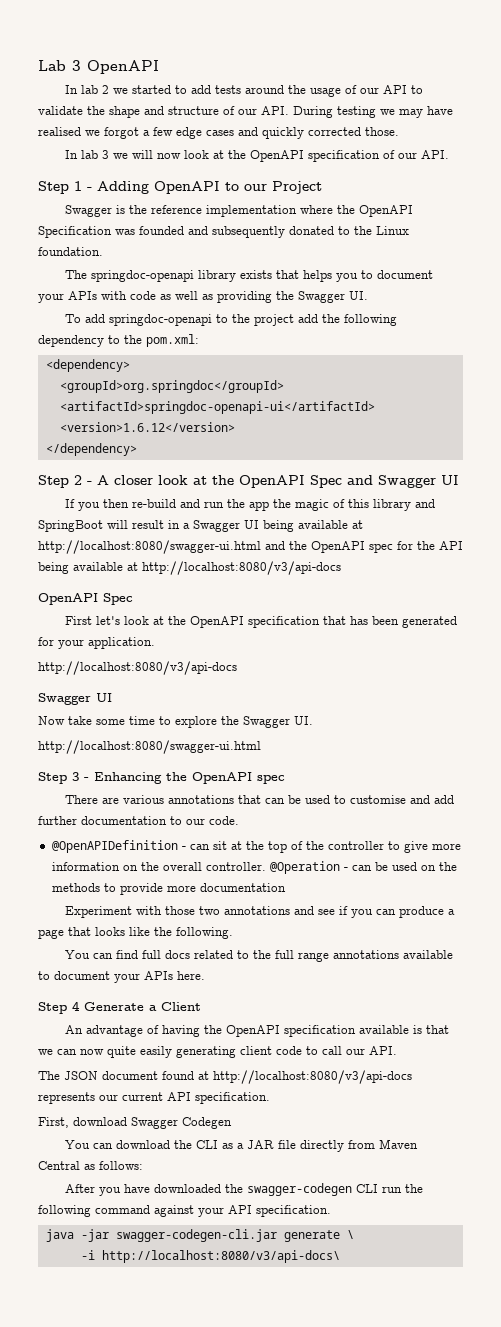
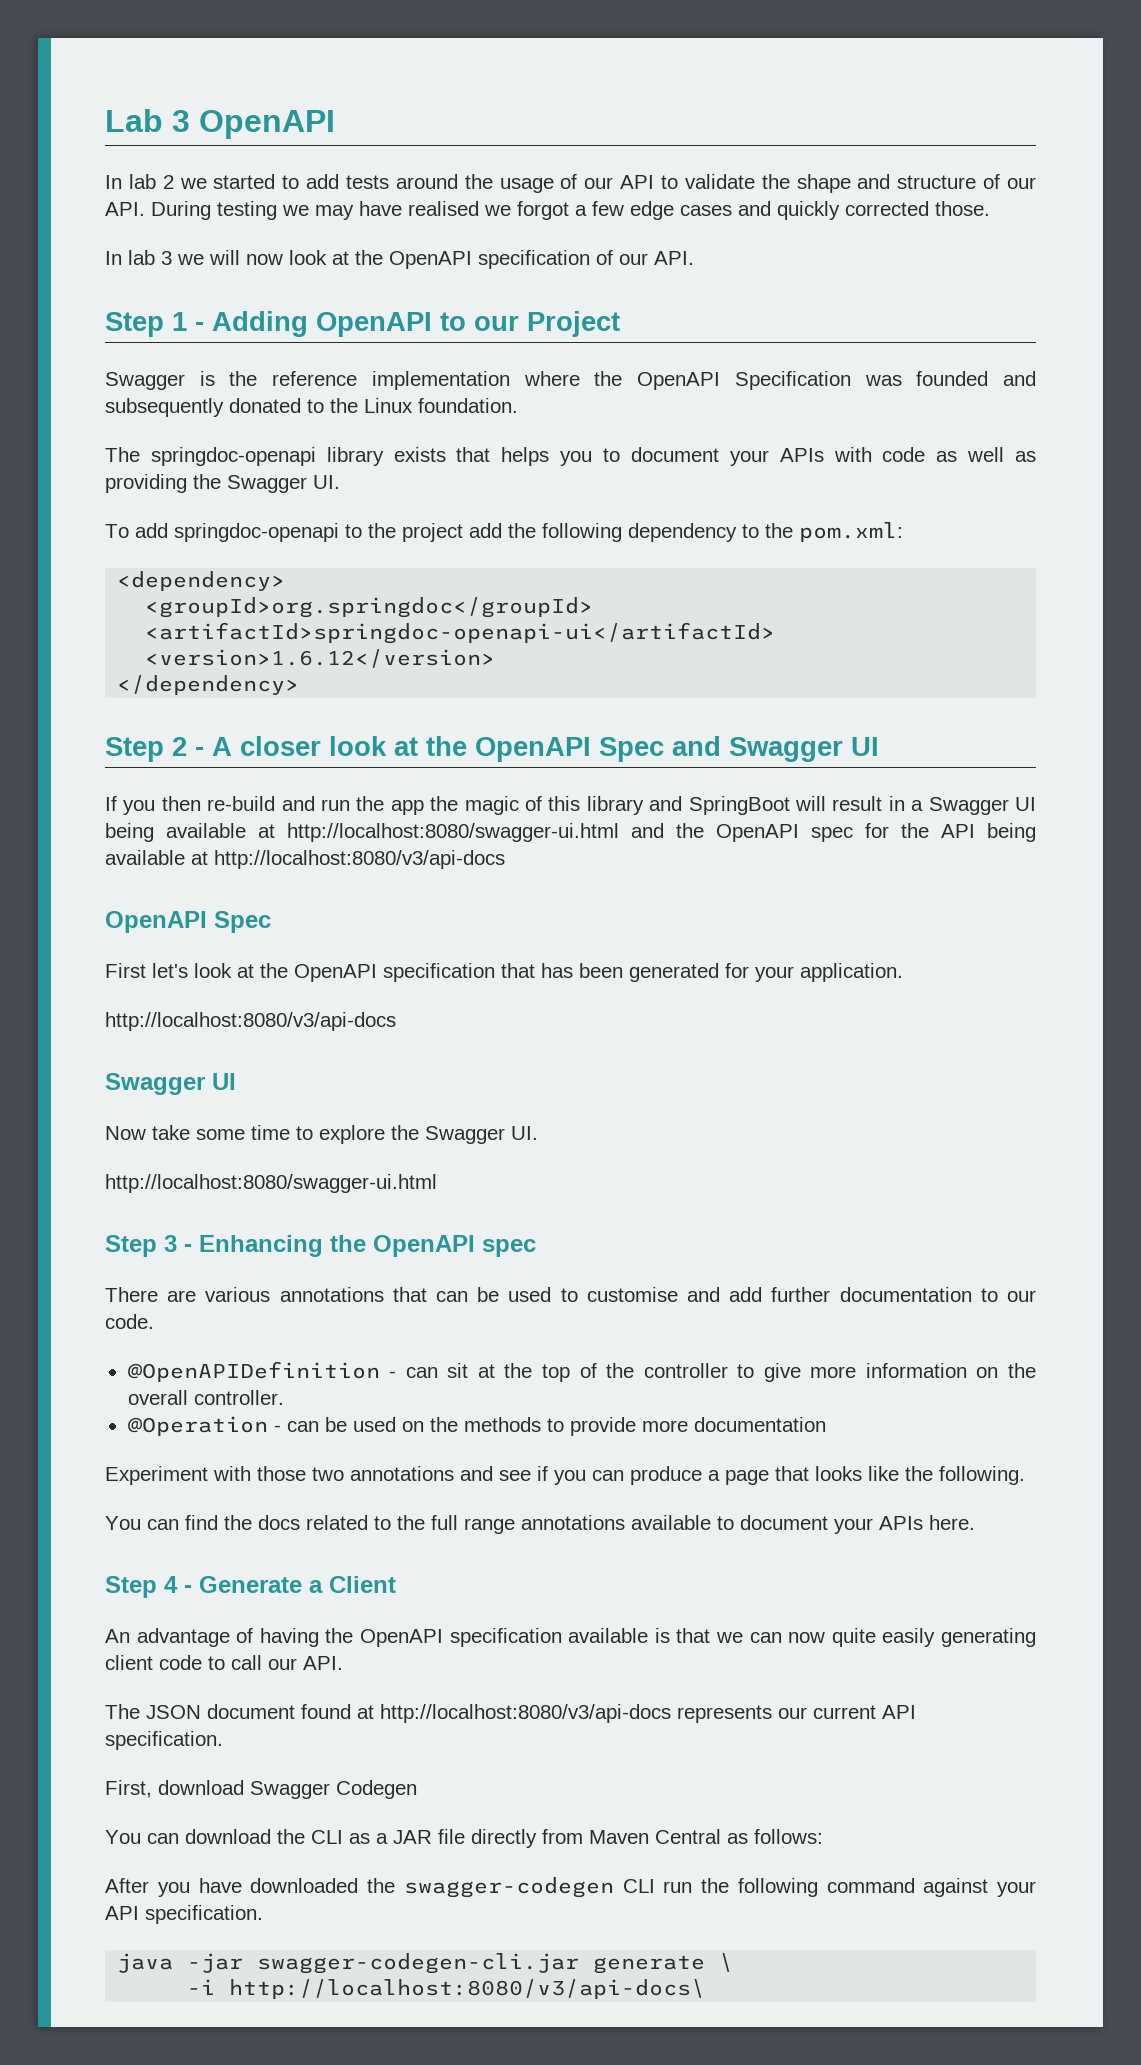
- @OpenAPIDefinition - can sit at the top of the controller to give more information on the overall controller. @Operation - can be used on the methods to provide more documentation
+ @OpenAPIDefinition - can sit at the top of the controller to give more information on the overall controller.
+ @Operation - can be used on the methods to provide more documentation
- You can find full docs related to the full range annotations available to document your APIs here.
+ You can find the docs related to the full range annotations available to document your APIs here.
- Step 4 Generate a Client
+ Step 4 - Generate a Client

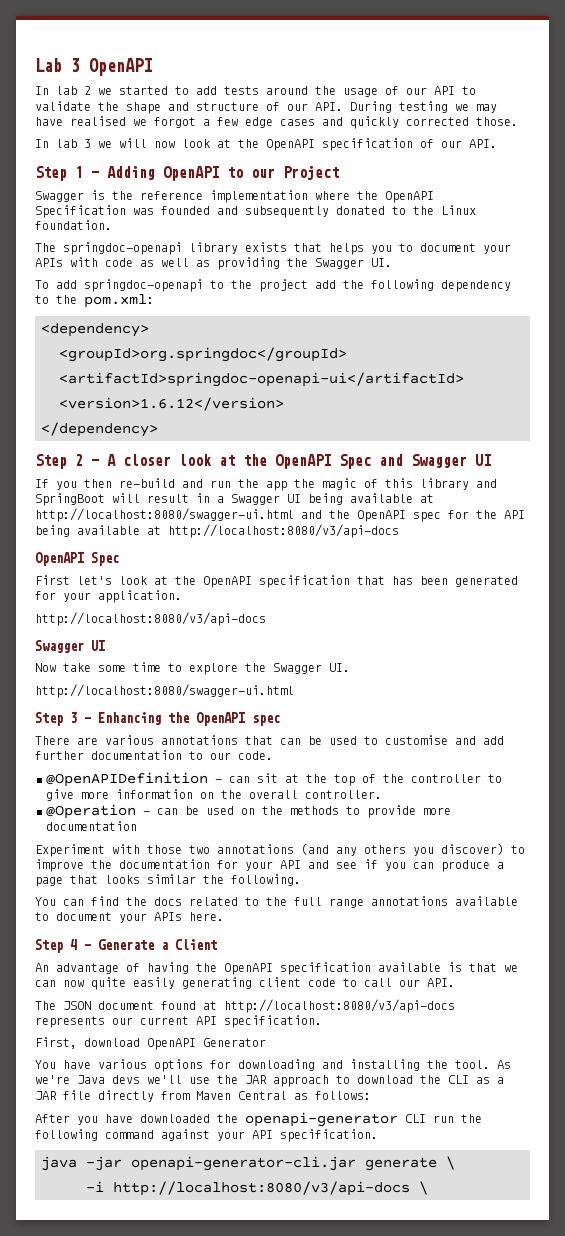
- Experiment with those two annotations and see if you can produce a page that looks like the following.
+ Experiment with those two annotations (and any others you discover) to improve the documentation for your API and see if you can produce a page that looks similar the following.
- First, download Swagger Codegen
- You can download the CLI as a JAR file directly from Maven Central as follows:
+ First, download OpenAPI Generator
+ You have various options for downloading and installing the tool. As we're Java devs we'll use the JAR approach to download the CLI as a JAR file directly from Maven Central as follows:
- After you have downloaded the swagger-codegen CLI run the following command against your API specification.
+ After you have downloaded the openapi-generator CLI run the following command against your API specification.
- java -jar swagger-codegen-cli.jar generate \
+ java -jar openapi-generator-cli.jar generate \
- -i http://localhost:8080/v3/api-docs\
+ -i http://localhost:8080/v3/api-docs \

